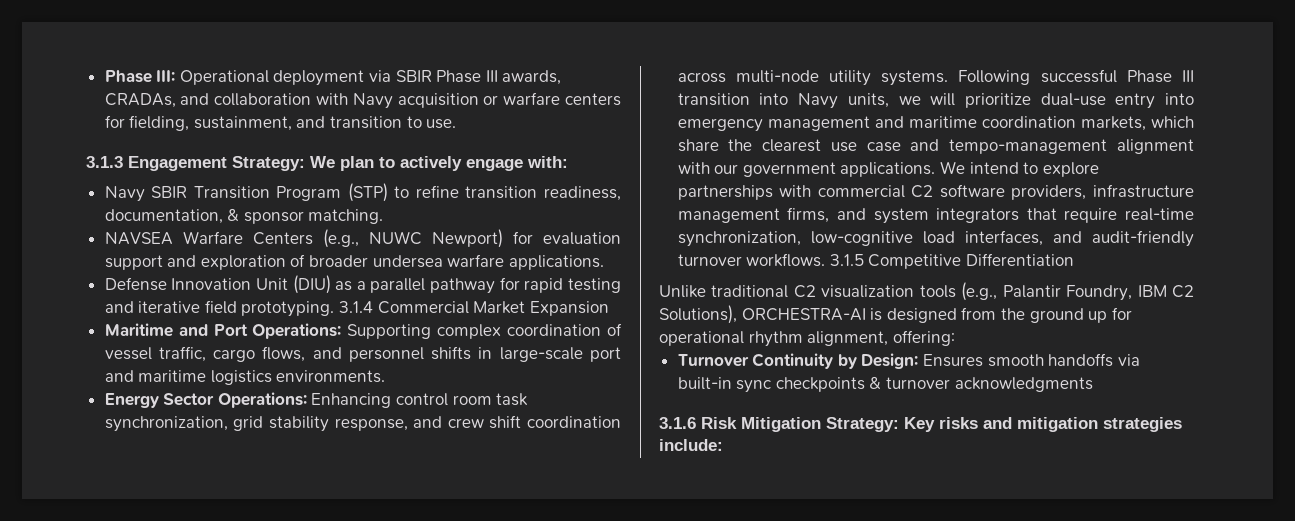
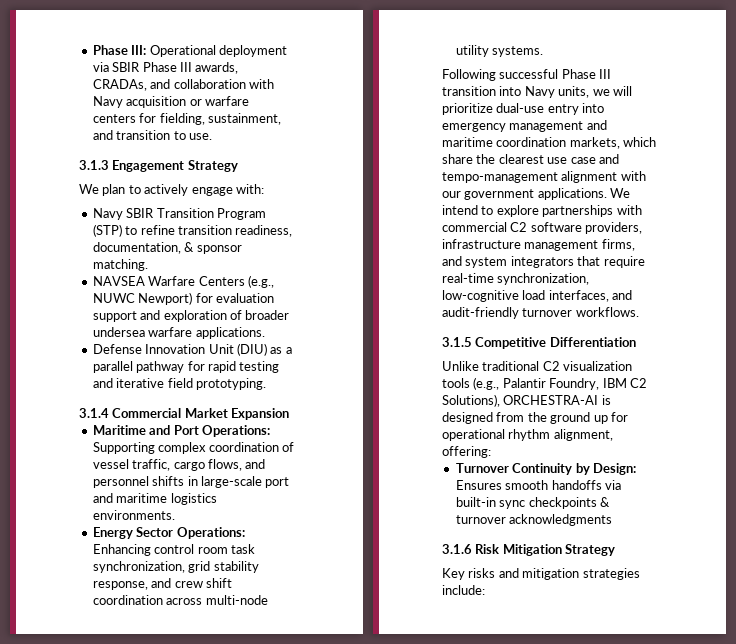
- 3.1.3 Engagement Strategy: We plan to actively engage with:
+ 3.1.3 Engagement Strategy
+ We plan to actively engage with:
- Defense Innovation Unit (DIU) as a parallel pathway for rapid testing and iterative field prototyping. 3.1.4 Commercial Market Expansion
+ Defense Innovation Unit (DIU) as a parallel pathway for rapid testing and iterative field prototyping.
+ 3.1.4 Commercial Market Expansion
- Energy Sector Operations: Enhancing control room task synchronization, grid stability response, and crew shift coordination across multi-node utility systems. Following successful Phase III transition into Navy units, we will prioritize dual-use entry into emergency management and maritime coordination markets, which share the clearest use case and tempo-management alignment with our government applications.
+ Energy Sector Operations: Enhancing control room task synchronization, grid stability response, and crew shift coordination across multi-node utility systems.
+ Following successful Phase III transition into Navy units, we will prioritize dual-use entry into emergency management and maritime coordination markets, which share the clearest use case and tempo-management alignment with our government applications.
- We intend to explore partnerships with commercial C2 software providers, infrastructure management firms, and system integrators that require real-time synchronization, low-cognitive load interfaces, and audit-friendly turnover workflows. 3.1.5 Competitive Differentiation
+ We intend to explore partnerships with commercial C2 software providers, infrastructure management firms, and system integrators that require real-time synchronization, low-cognitive load interfaces, and audit-friendly turnover workflows.
+ 3.1.5 Competitive Differentiation
- 3.1.6 Risk Mitigation Strategy: Key risks and mitigation strategies include:
+ 3.1.6 Risk Mitigation Strategy
+ Key risks and mitigation strategies include:

